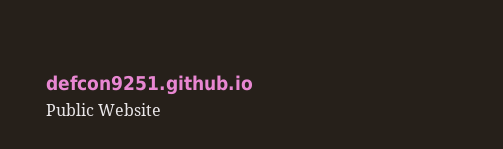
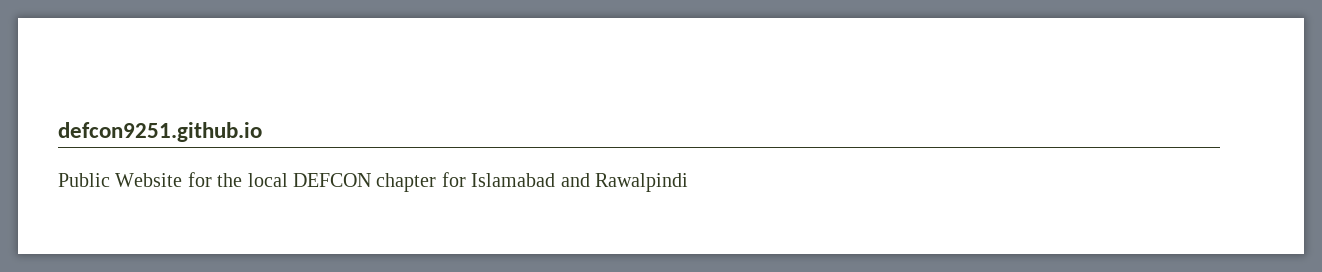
- Public Website
+ Public Website for the local DEFCON chapter for Islamabad and Rawalpindi

